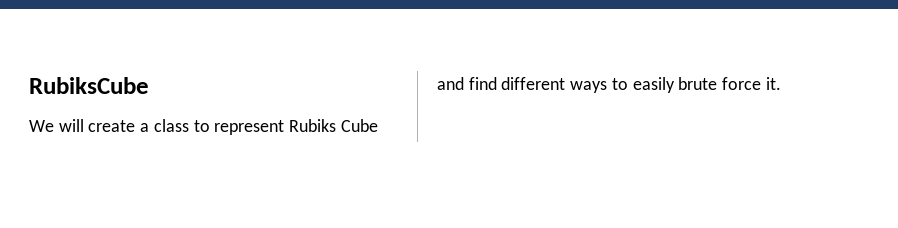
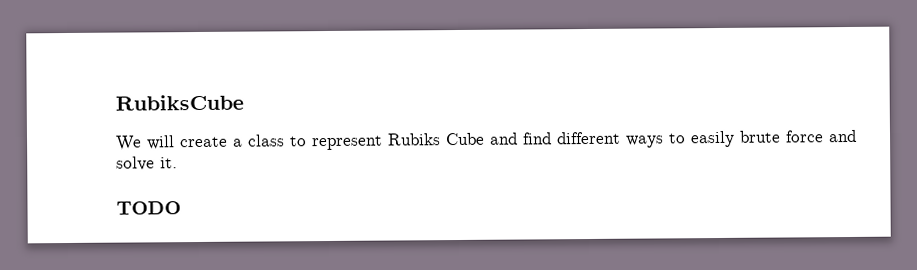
- We will create a class to represent Rubiks Cube and find different ways to easily brute force it.
+ We will create a class to represent Rubiks Cube and find different ways to easily brute force and solve it.
+ TODO

